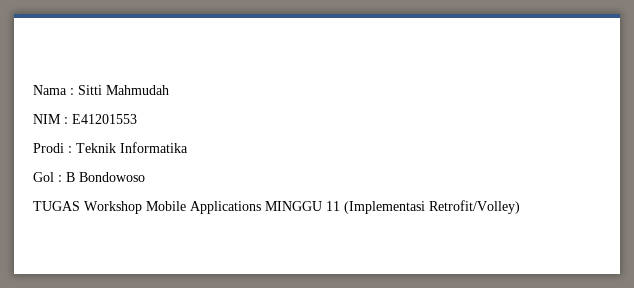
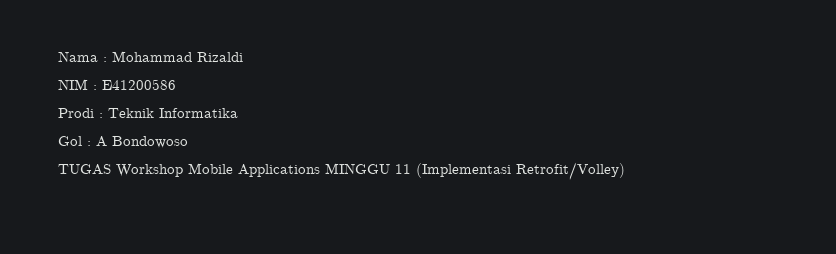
- Nama : Sitti Mahmudah
+ Nama : Mohammad Rizaldi
- NIM : E41201553
+ NIM : E41200586
- Gol : B Bondowoso
+ Gol : A Bondowoso

